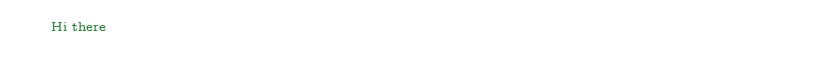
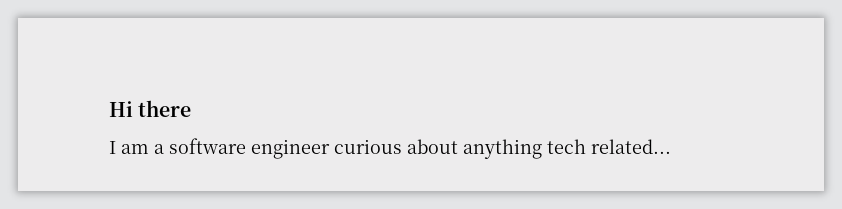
+ I am a software engineer curious about anything tech related...

